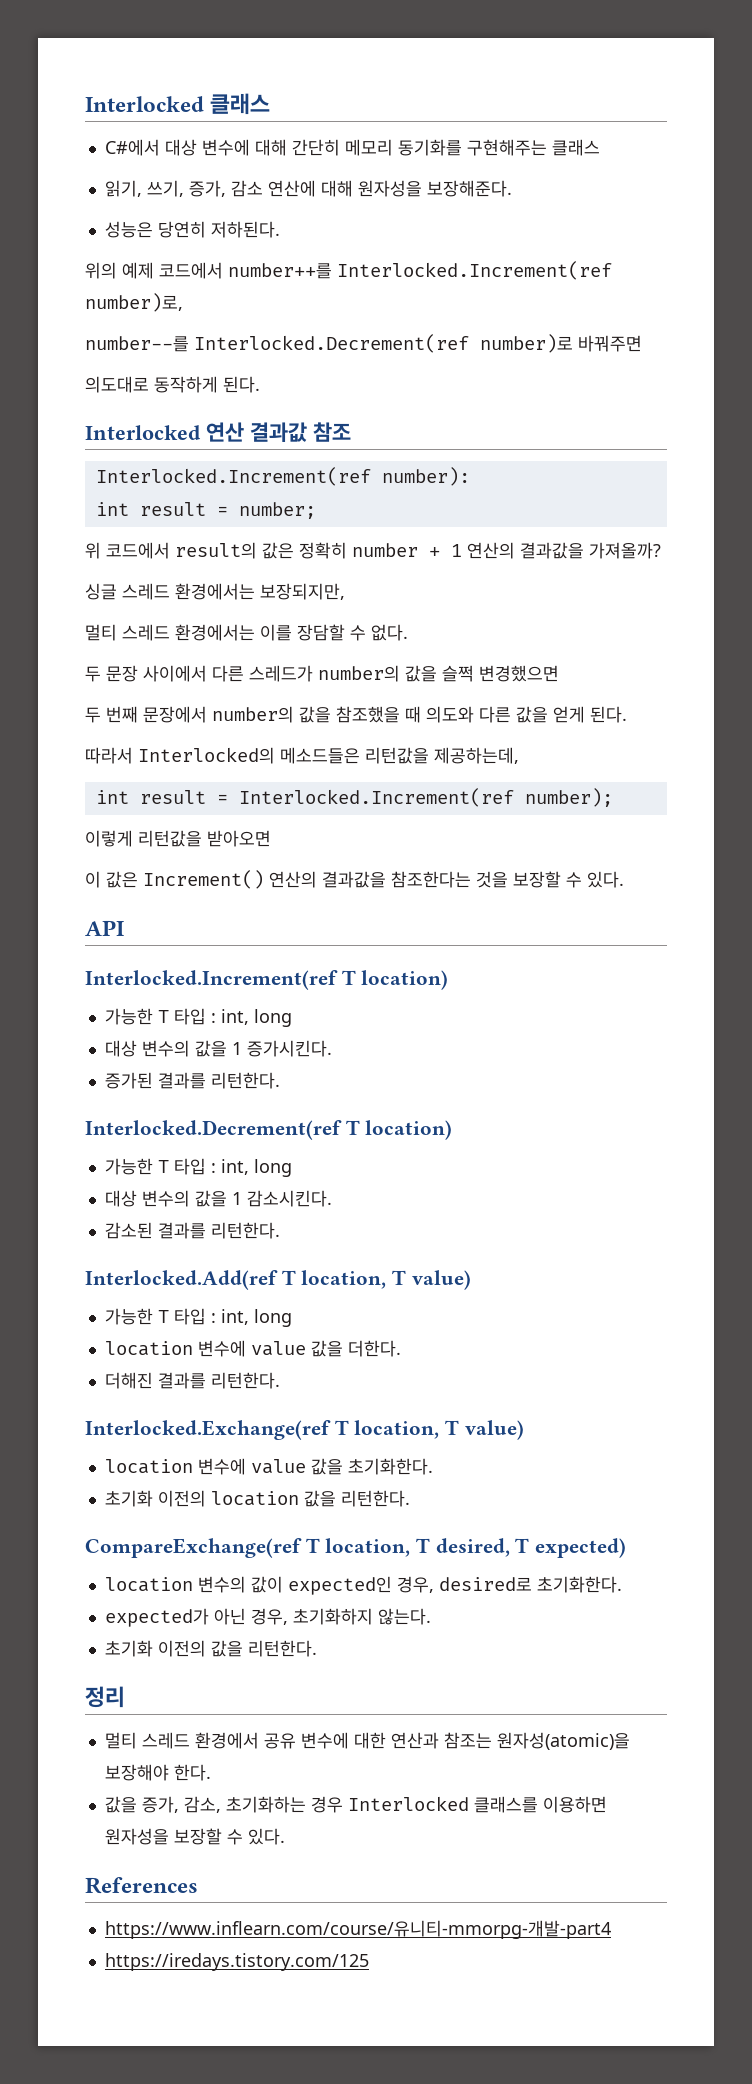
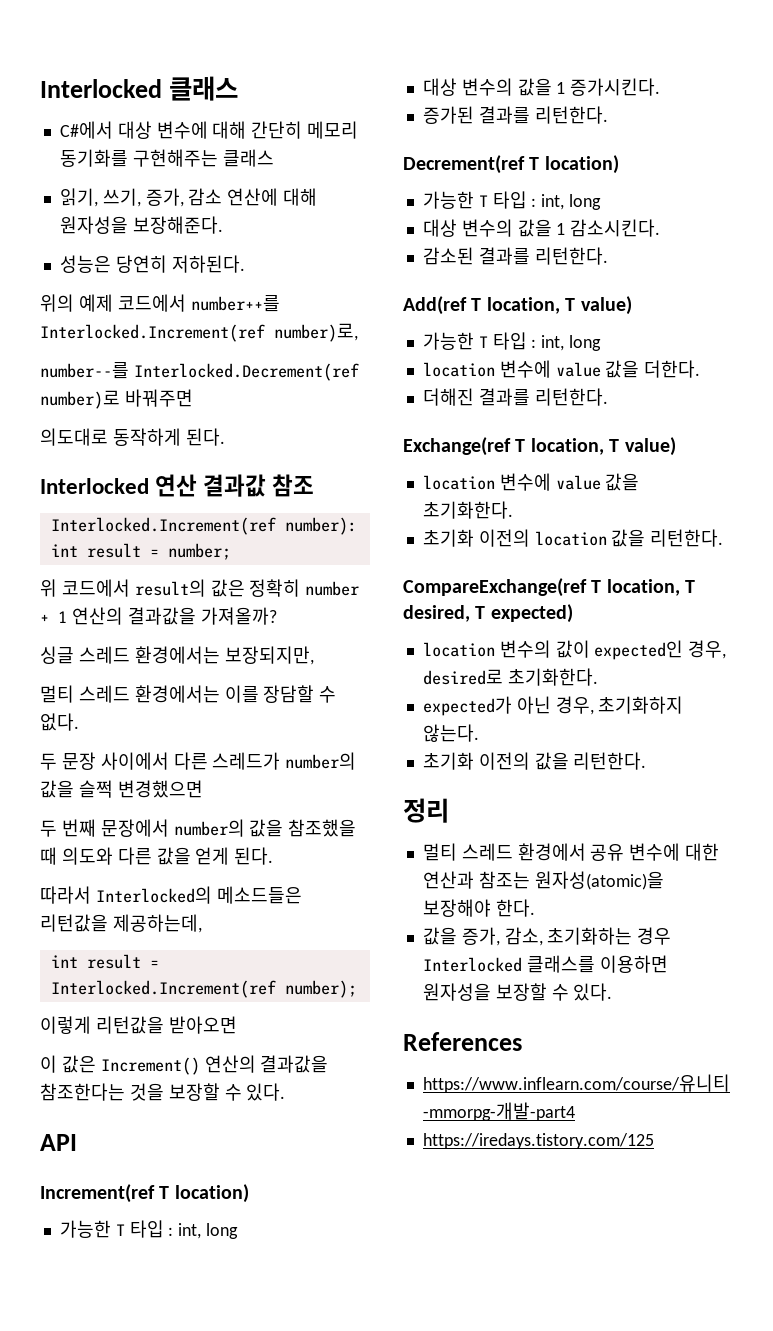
- Interlocked.Increment(ref T location)
+ Increment(ref T location)
- Interlocked.Decrement(ref T location)
+ Decrement(ref T location)
- Interlocked.Add(ref T location, T value)
+ Add(ref T location, T value)
- Interlocked.Exchange(ref T location, T value)
+ Exchange(ref T location, T value)

